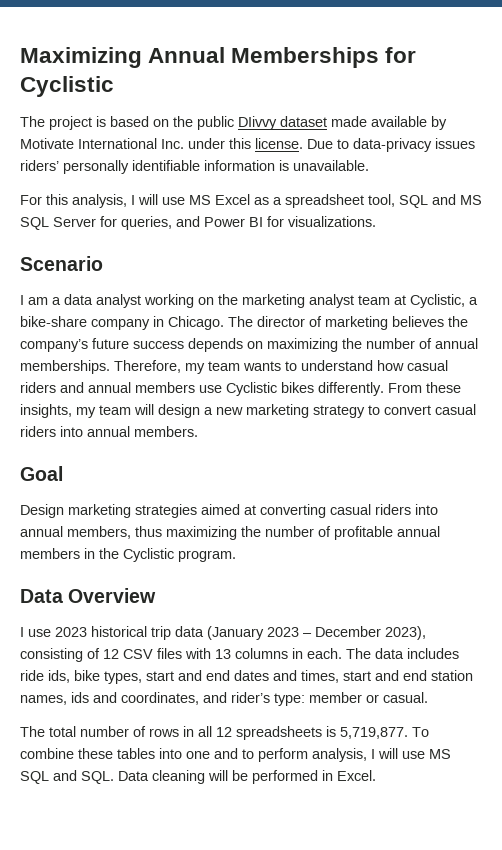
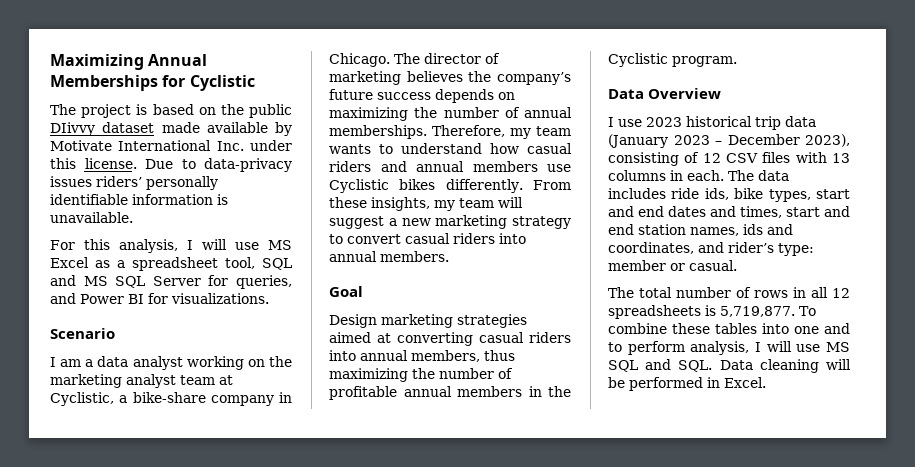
- From these insights, my team will design a new marketing strategy to convert casual riders into annual members.
+ From these insights, my team will suggest a new marketing strategy to convert casual riders into annual members.

